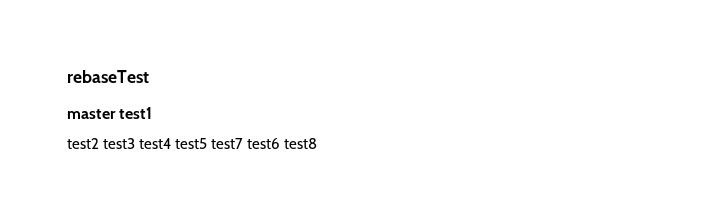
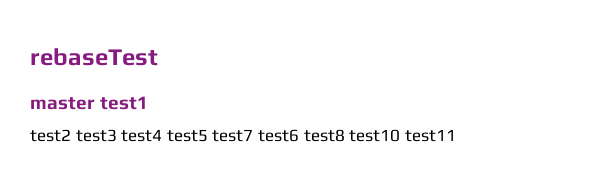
- test2 test3 test4 test5 test7 test6 test8
+ test2 test3 test4 test5 test7 test6 test8 test10 test11

